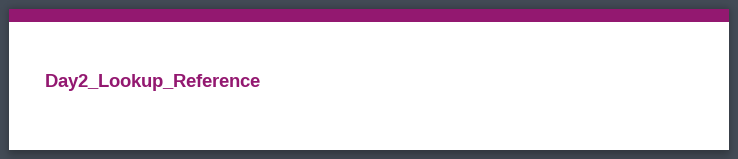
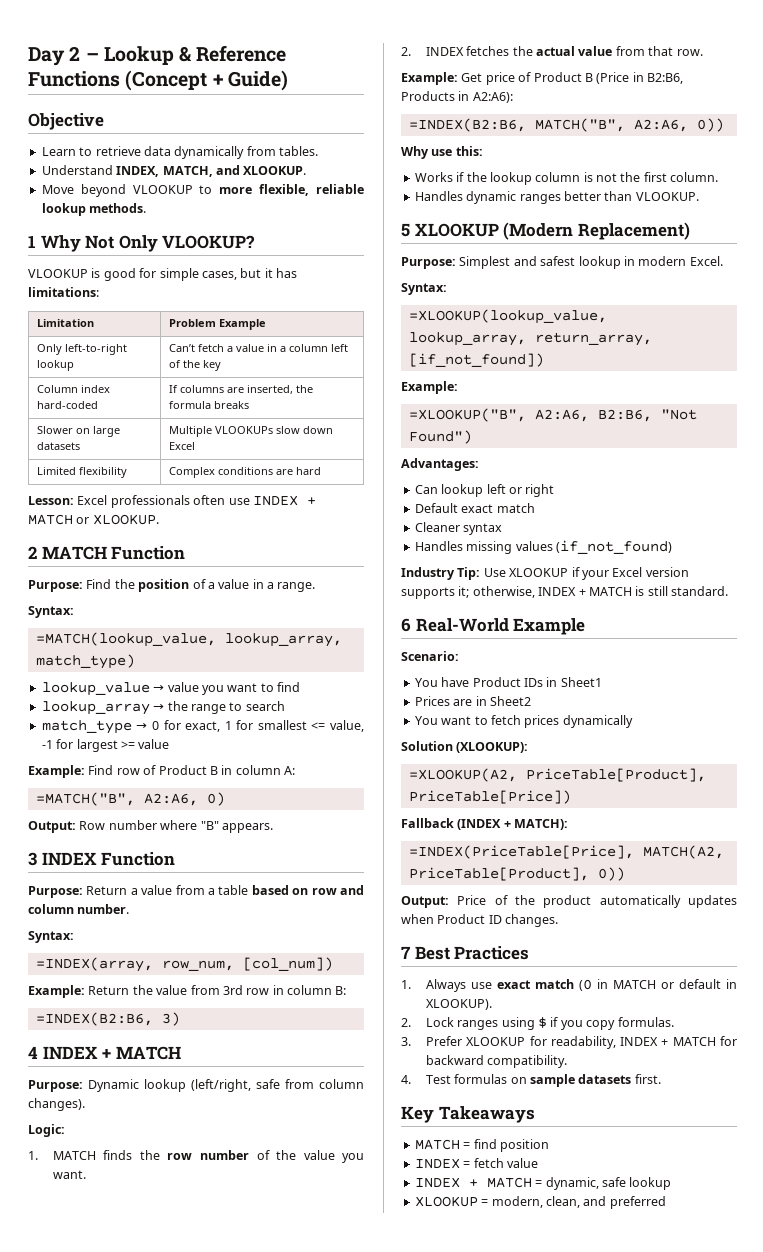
- Day2_Lookup_Reference
+ Day 2 – Lookup & Reference Functions (Concept + Guide)
+ Objective
+ Learn to retrieve data dynamically from tables.
+ Understand INDEX, MATCH, and XLOOKUP.
+ Move beyond VLOOKUP to more flexible, reliable lookup methods.
+ 1 Why Not Only VLOOKUP?
+ VLOOKUP is good for simple cases, but it has limitations:
+ Limitation | Problem Example
+ Only left-to-right lookup | Can’t fetch a value in a column left of the key
+ Column index hard-coded | If columns are inserted, the formula breaks
+ Slower on large datasets | Multiple VLOOKUPs slow down Excel
+ Limited flexibility | Complex conditions are hard
+ Lesson: Excel professionals often use INDEX + MATCH or XLOOKUP.
+ 2 MATCH Function
+ Purpose: Find the position of a value in a range.
+ Syntax:
+ =MATCH(lookup_value, lookup_array, match_type)
+ lookup_value → value you want to find
+ lookup_array → the range to search
+ match_type → 0 for exact, 1 for smallest <= value, -1 for largest >= value
+ Example: Find row of Product B in column A:
+ =MATCH("B", A2:A6, 0)
+ Output: Row number where "B" appears.
+ 3 INDEX Function
+ Purpose: Return a value from a table based on row and column number.
+ Syntax:
+ =INDEX(array, row_num, [col_num])
+ Example: Return the value from 3rd row in column B:
+ =INDEX(B2:B6, 3)
+ 4 INDEX + MATCH
+ Purpose: Dynamic lookup (left/right, safe from column changes).
+ Logic:
+ 1. MATCH finds the row number of the value you want.
+ 2. INDEX fetches the actual value from that row.
+ Example: Get price of Product B (Price in B2:B6, Products in A2:A6):
+ =INDEX(B2:B6, MATCH("B", A2:A6, 0))
+ Why use this:
+ Works if the lookup column is not the first column.
+ Handles dynamic ranges better than VLOOKUP.
+ 5 XLOOKUP (Modern Replacement)
+ Purpose: Simplest and safest lookup in modern Excel.
+ Syntax:
+ =XLOOKUP(lookup_value, lookup_array, return_array, [if_not_found])
+ Example:
+ =XLOOKUP("B", A2:A6, B2:B6, "Not Found")
+ Advantages:
+ Can lookup left or right
+ Default exact match
+ Cleaner syntax
+ Handles missing values (if_not_found)
+ Industry Tip: Use XLOOKUP if your Excel version supports it; otherwise, INDEX + MATCH is still standard.
+ 6 Real-World Example
+ Scenario:
+ You have Product IDs in Sheet1
+ Prices are in Sheet2
+ You want to fetch prices dynamically
+ Solution (XLOOKUP):
+ =XLOOKUP(A2, PriceTable[Product], PriceTable[Price])
+ Fallback (INDEX + MATCH):
+ =INDEX(PriceTable[Price], MATCH(A2, PriceTable[Product], 0))
+ Output: Price of the product automatically updates when Product ID changes.
+ 7 Best Practices
+ 1. Always use exact match (0 in MATCH or default in XLOOKUP).
+ 2. Lock ranges using $ if you copy formulas.
+ 3. Prefer XLOOKUP for readability, INDEX + MATCH for backward compatibility.
+ 4. Test formulas on sample datasets first.
+ Key Takeaways
+ MATCH = find position
+ INDEX = fetch value
+ INDEX + MATCH = dynamic, safe lookup
+ XLOOKUP = modern, clean, and preferred

